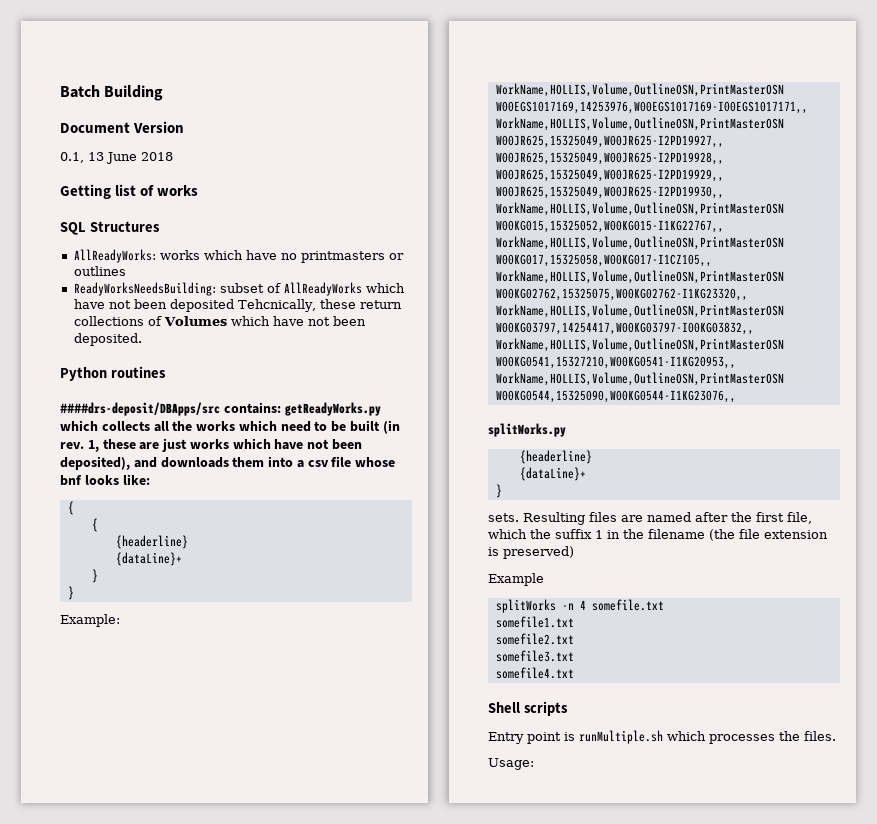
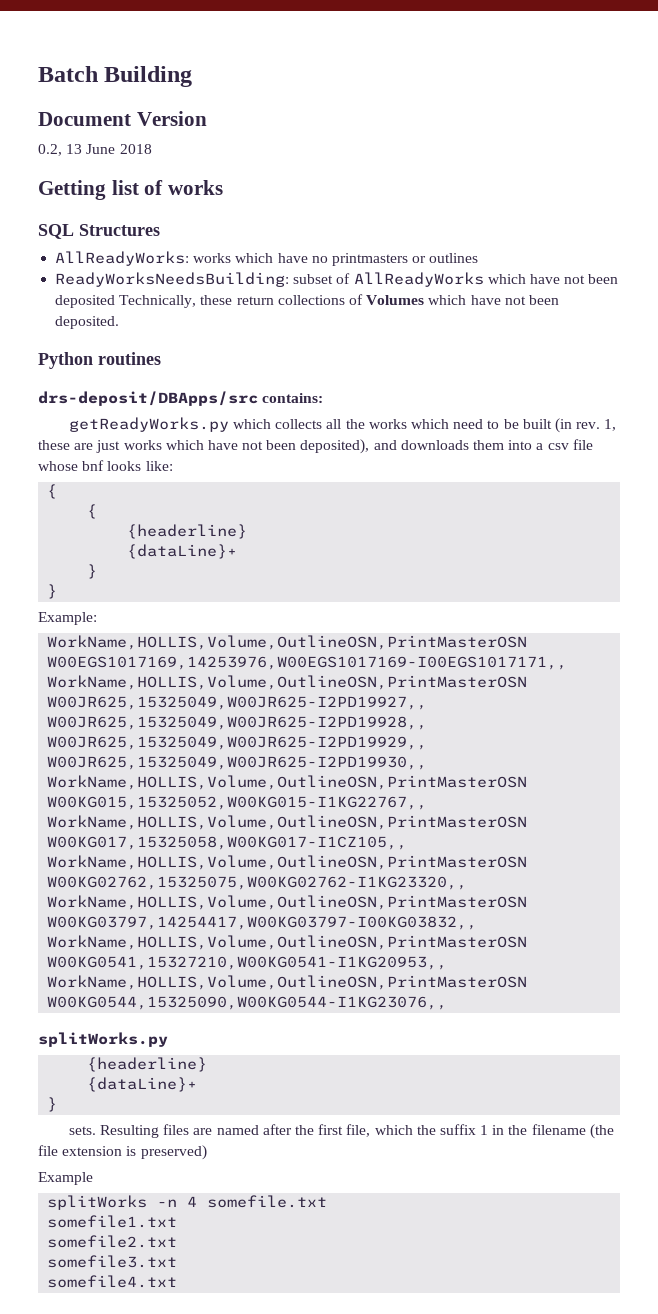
- 0.1, 13 June 2018
+ 0.2, 13 June 2018
- ReadyWorksNeedsBuilding: subset of AllReadyWorks which have not been deposited Tehcnically, these return collections of Volumes which have not been deposited.
+ ReadyWorksNeedsBuilding: subset of AllReadyWorks which have not been deposited Technically, these return collections of Volumes which have not been deposited.
- ####drs-deposit/DBApps/src contains: getReadyWorks.py which collects all the works which need to be built (in rev.
+ drs-deposit/DBApps/src contains:
+ getReadyWorks.py which collects all the works which need to be built (in rev.
- Shell scripts
- Entry point is runMultiple.sh which processes the files.
- Usage:

